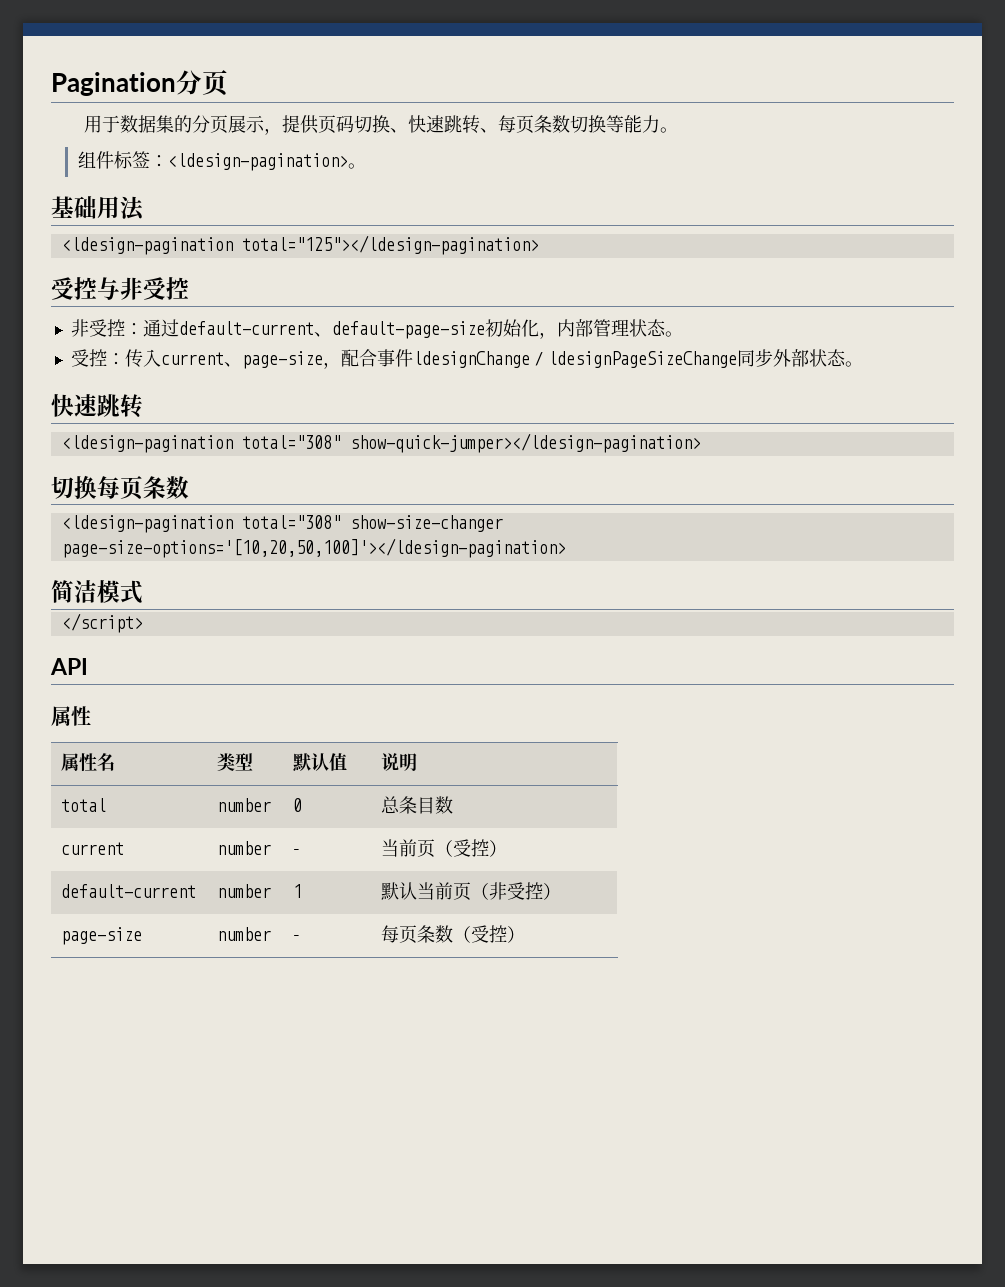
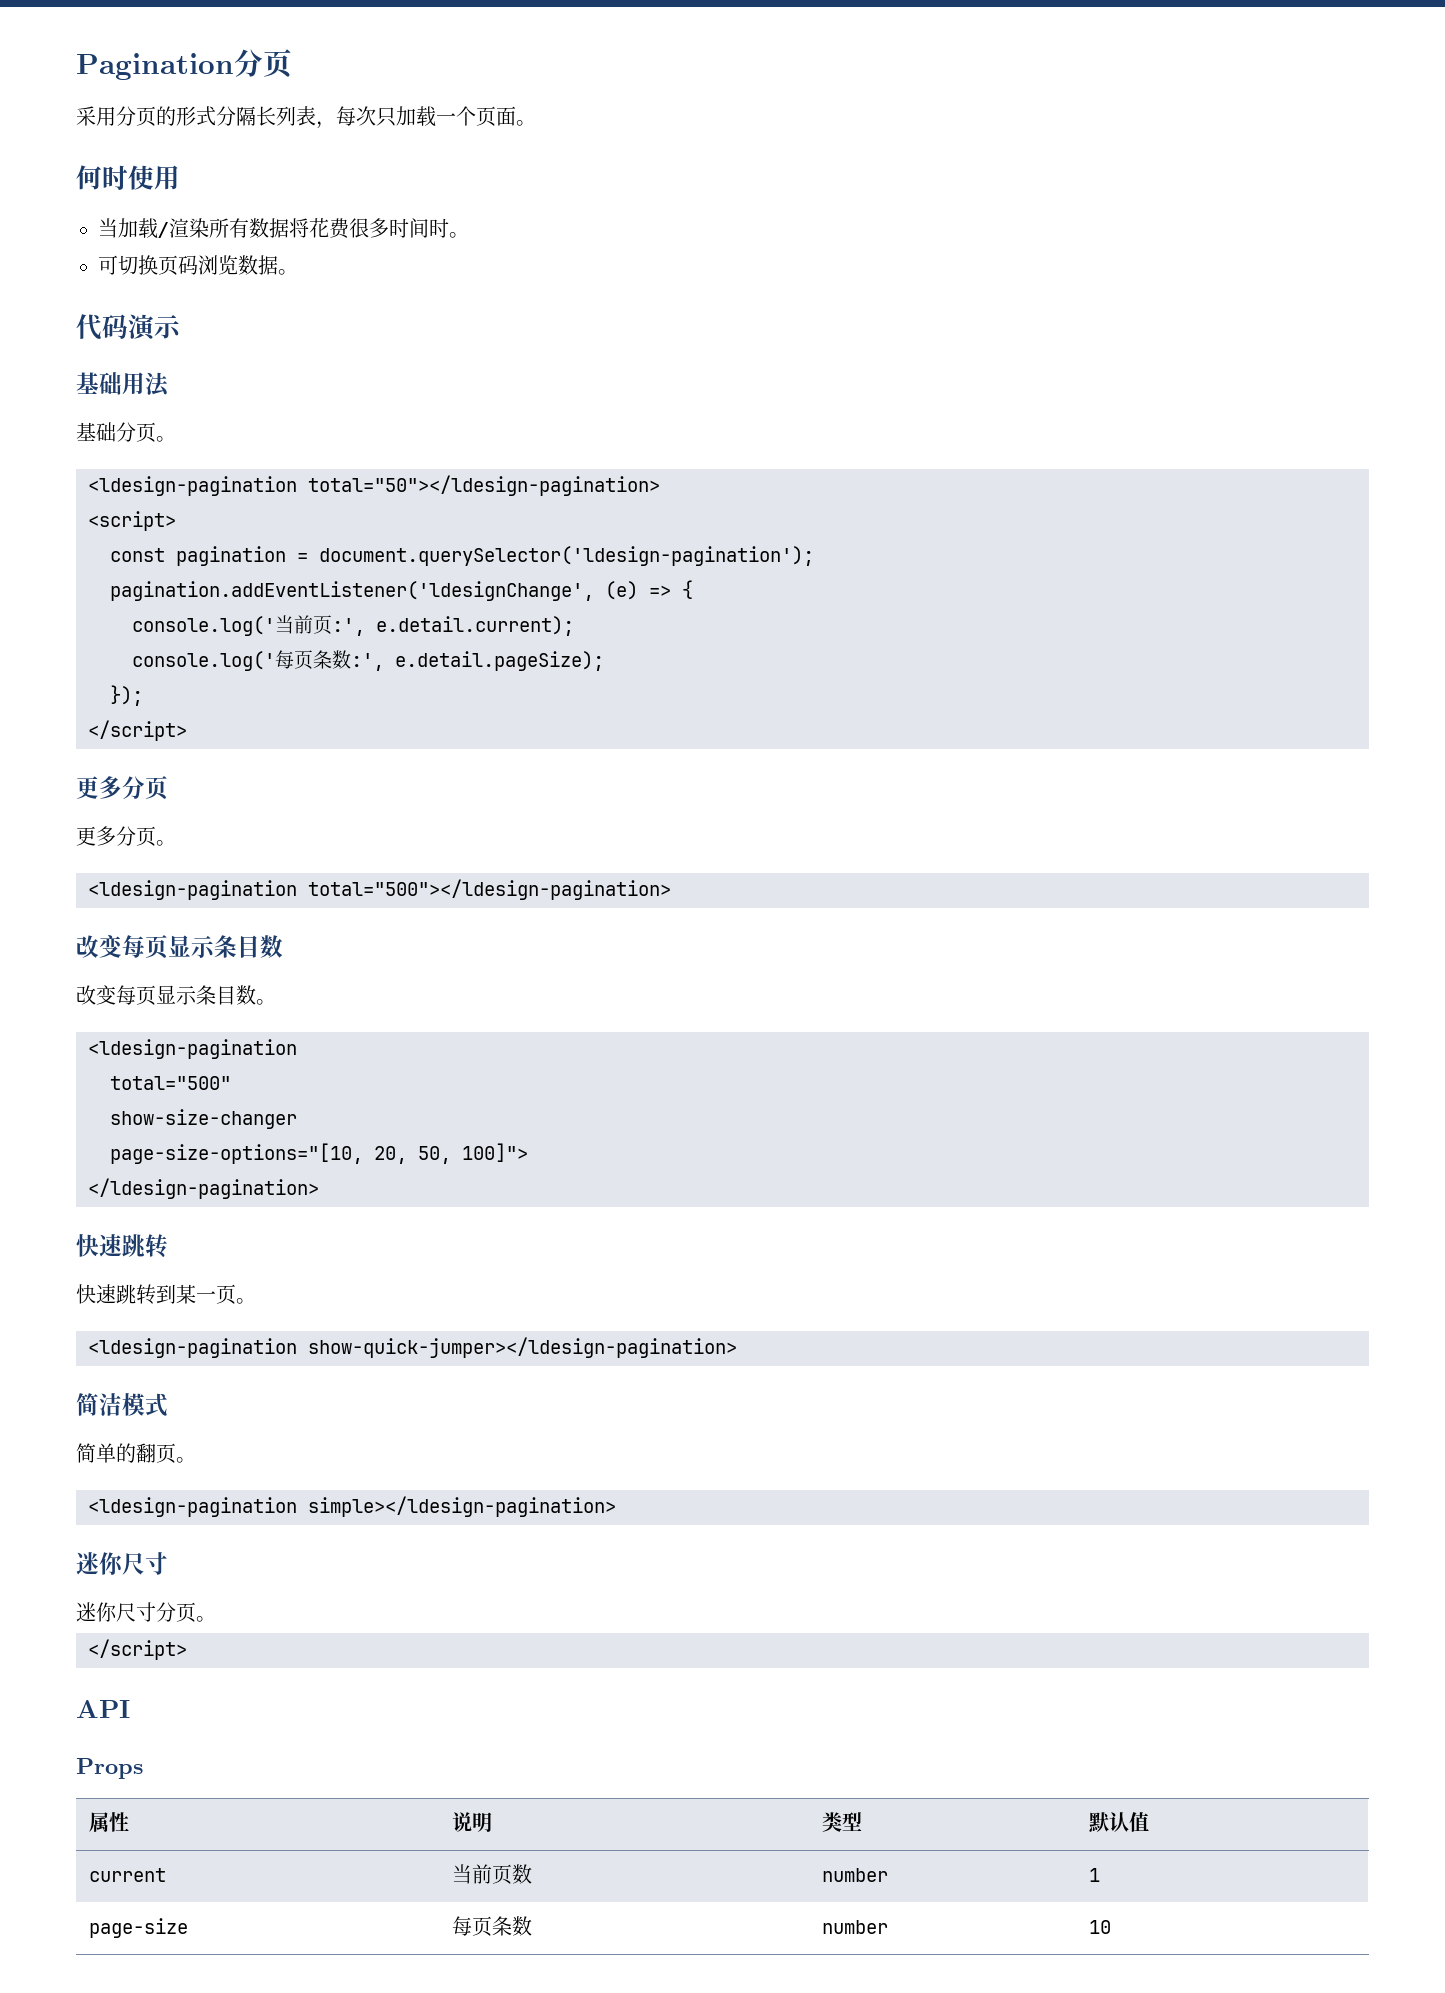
- 用于数据集的分页展示，提供页码切换、快速跳转、每页条数切换等能力。
- 组件标签：<ldesign-pagination>。
+ 采用分页的形式分隔长列表，每次只加载一个页面。
+ 何时使用
+ 当加载/渲染所有数据将花费很多时间时。
+ 可切换页码浏览数据。
+ 代码演示
  基础用法
- <ldesign-pagination total="125"></ldesign-pagination>
- 受控与非受控
- 非受控：通过default-current、default-page-size初始化，内部管理状态。
- 受控：传入current、page-size，配合事件ldesignChange / ldesignPageSizeChange同步外部状态。
+ 基础分页。
+ <ldesign-pagination total="50"></ldesign-pagination>
+ <script>
+ const pagination = document.querySelector('ldesign-pagination');
+ pagination.addEventListener('ldesignChange', (e) => {
+ console.log('当前页:', e.detail.current);
+ console.log('每页条数:', e.detail.pageSize);
+ });
+ </script>
+ 更多分页
+ 更多分页。
+ <ldesign-pagination total="500"></ldesign-pagination>
+ 改变每页显示条目数
+ 改变每页显示条目数。
+ <ldesign-pagination
+ total="500"
+ show-size-changer
+ page-size-options="[10, 20, 50, 100]">
+ </ldesign-pagination>
  快速跳转
- <ldesign-pagination total="308" show-quick-jumper></ldesign-pagination>
- 切换每页条数
- <ldesign-pagination total="308" show-size-changer page-size-options='[10,20,50,100]'></ldesign-pagination>
+ 快速跳转到某一页。
+ <ldesign-pagination show-quick-jumper></ldesign-pagination>
  简洁模式
+ 简单的翻页。
+ <ldesign-pagination simple></ldesign-pagination>
+ 迷你尺寸
+ 迷你尺寸分页。
  API
- 属性
- 属性名 | 类型 | 默认值 | 说明
- total | number | 0 | 总条目数
- current | number | - | 当前页（受控）
- default-current | number | 1 | 默认当前页（非受控）
- page-size | number | - | 每页条数（受控）
+ Props
+ 属性 | 说明 | 类型 | 默认值
+ current | 当前页数 | number | 1
+ page-size | 每页条数 | number | 10

